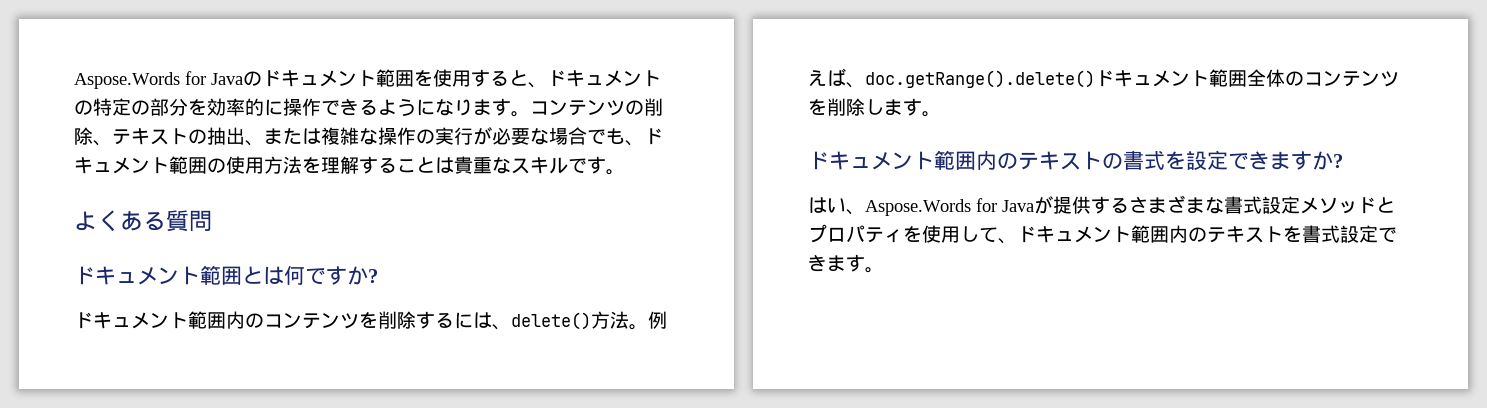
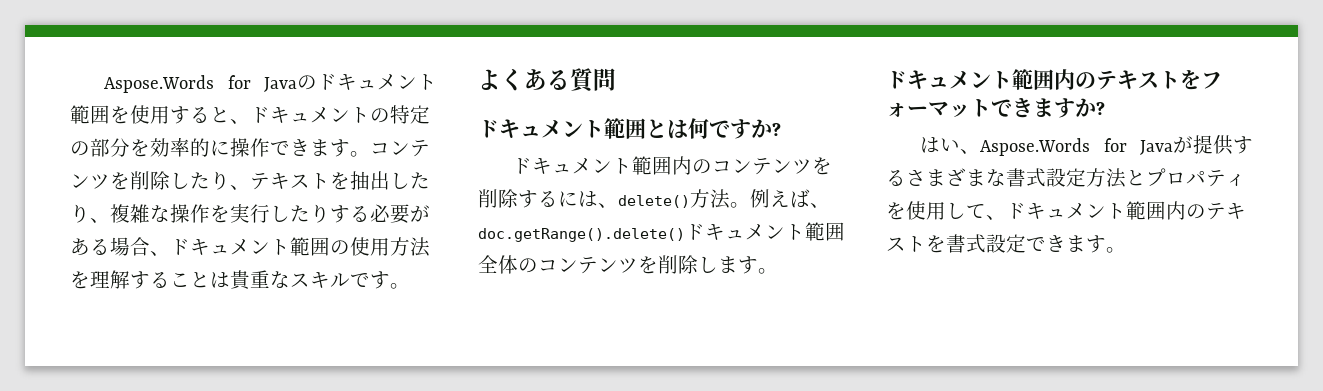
- Aspose.Words for Javaのドキュメント範囲を使用すると、ドキュメントの特定の部分を効率的に操作できるようになります。
+ Aspose.Words for Javaのドキュメント範囲を使用すると、ドキュメントの特定の部分を効率的に操作できます。
- コンテンツの削除、テキストの抽出、または複雑な操作の実行が必要な場合でも、ドキュメント範囲の使用方法を理解することは貴重なスキルです。
+ コンテンツを削除したり、テキストを抽出したり、複雑な操作を実行したりする必要がある場合、ドキュメント範囲の使用方法を理解することは貴重なスキルです。
- ドキュメント範囲内のテキストの書式を設定できますか?
+ ドキュメント範囲内のテキストをフォーマットできますか?
- はい、Aspose.Words for Javaが提供するさまざまな書式設定メソッドとプロパティを使用して、ドキュメント範囲内のテキストを書式設定できます。
+ はい、Aspose.Words for Javaが提供するさまざまな書式設定方法とプロパティを使用して、ドキュメント範囲内のテキストを書式設定できます。

